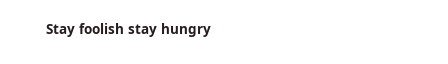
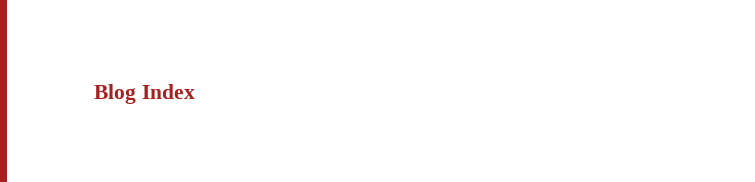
- Stay foolish stay hungry
+ Blog Index

